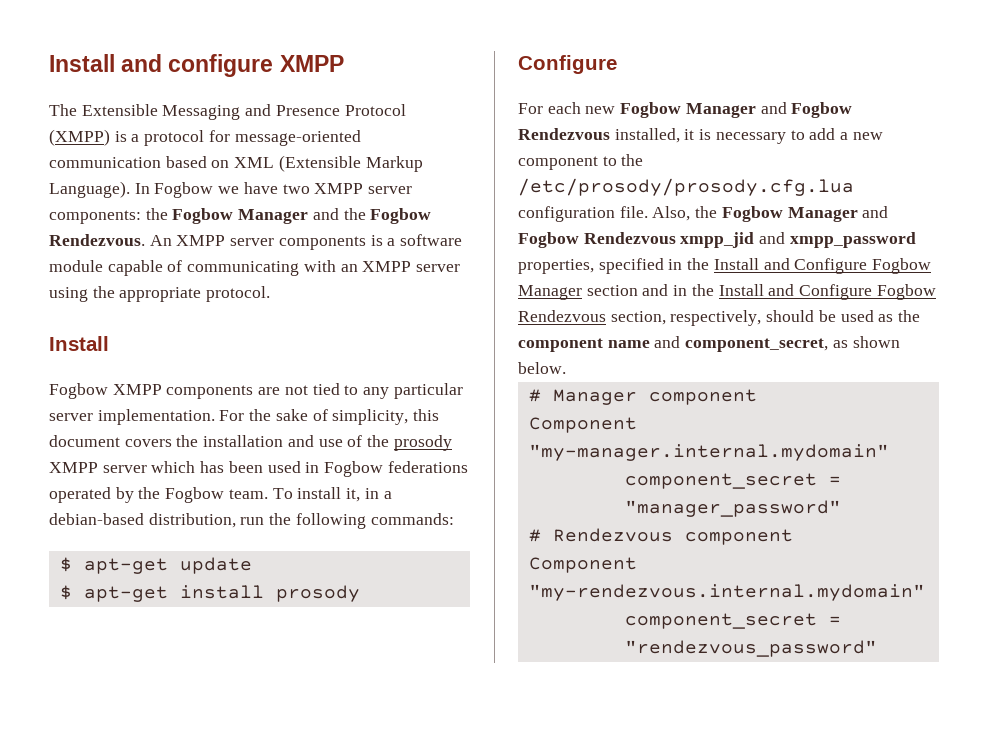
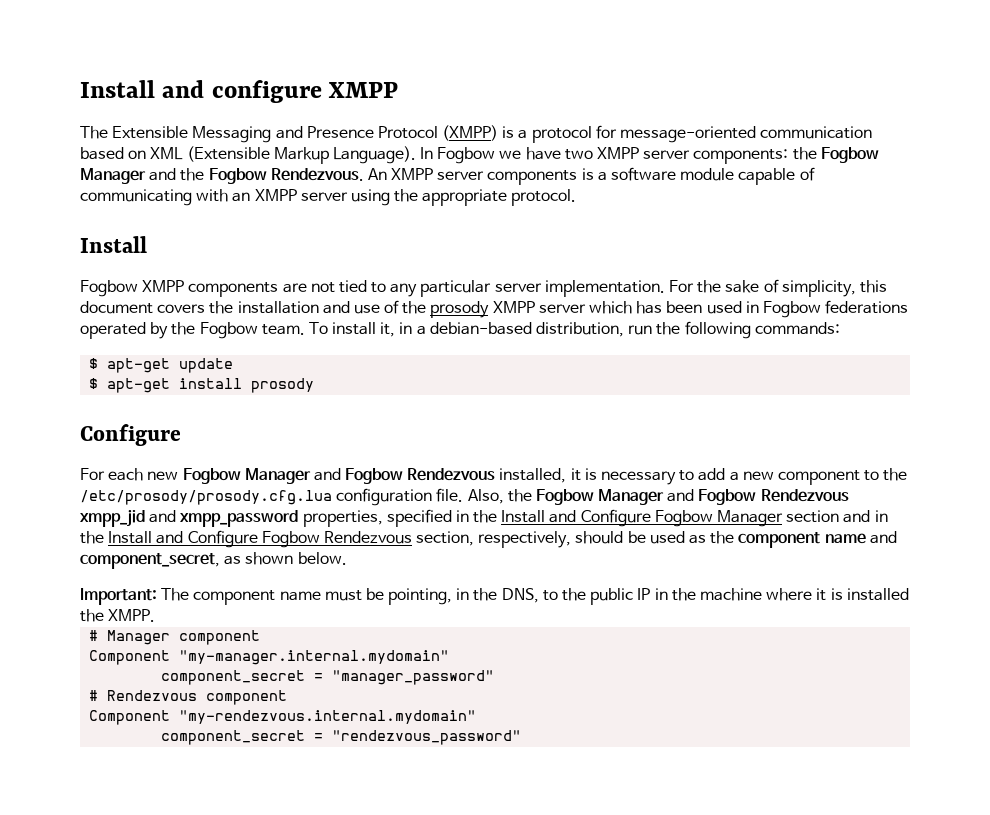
+ Important: The component name must be pointing, in the DNS, to the public IP in the machine where it is installed the XMPP.

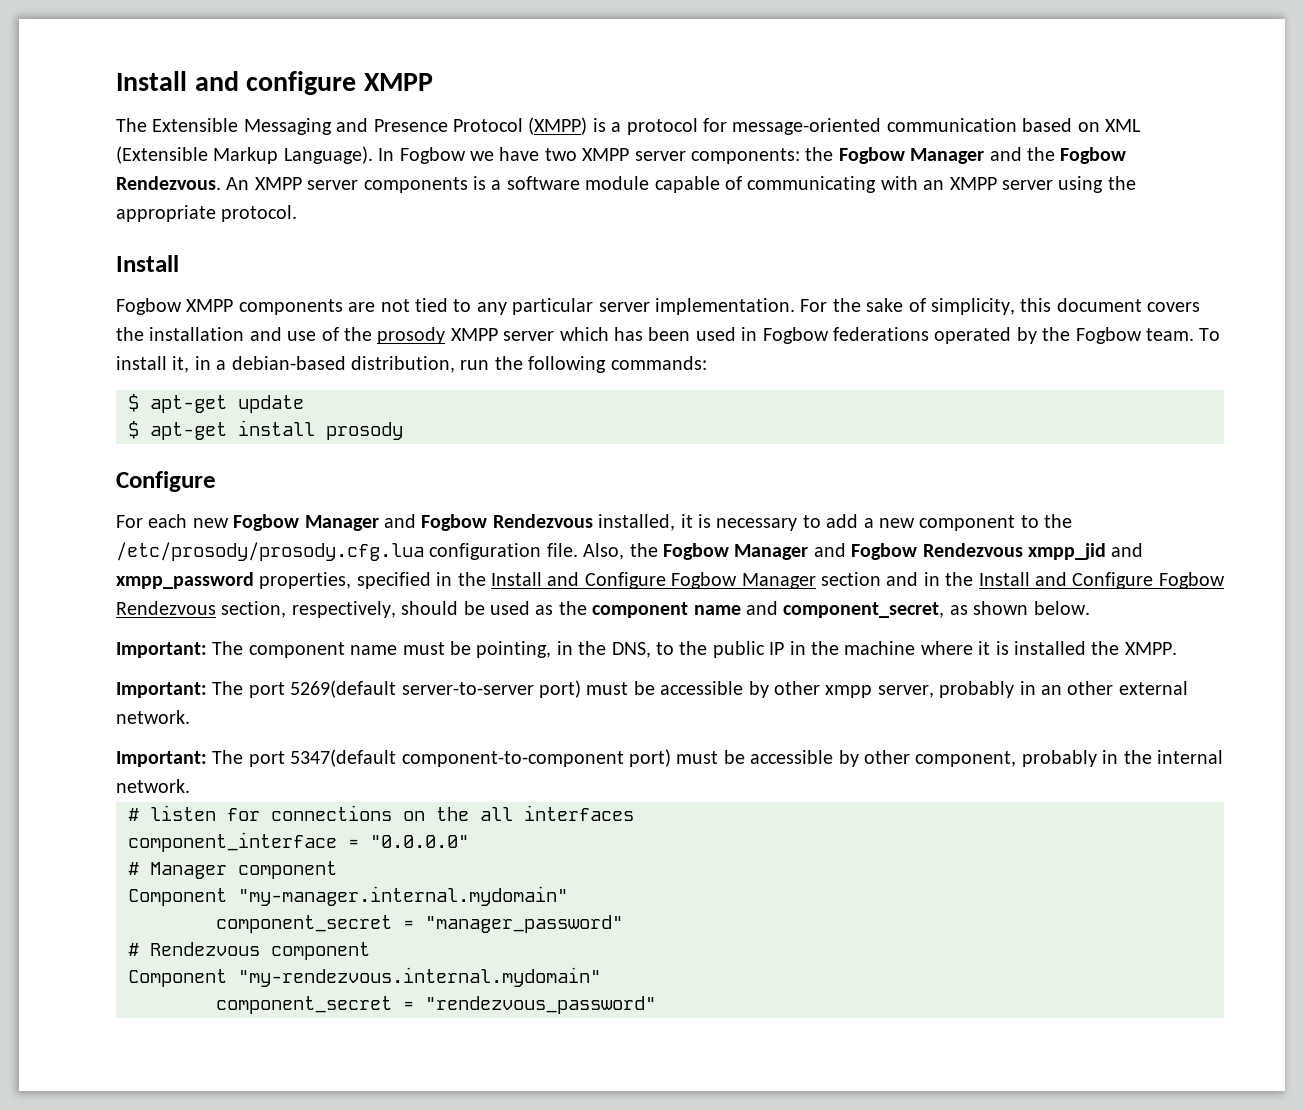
+ Important: The port 5269(default server-to-server port) must be accessible by other xmpp server, probably in an other external network.
+ Important: The port 5347(default component-to-component port) must be accessible by other component, probably in the internal network.
+ # listen for connections on the all interfaces
+ component_interface = "0.0.0.0"

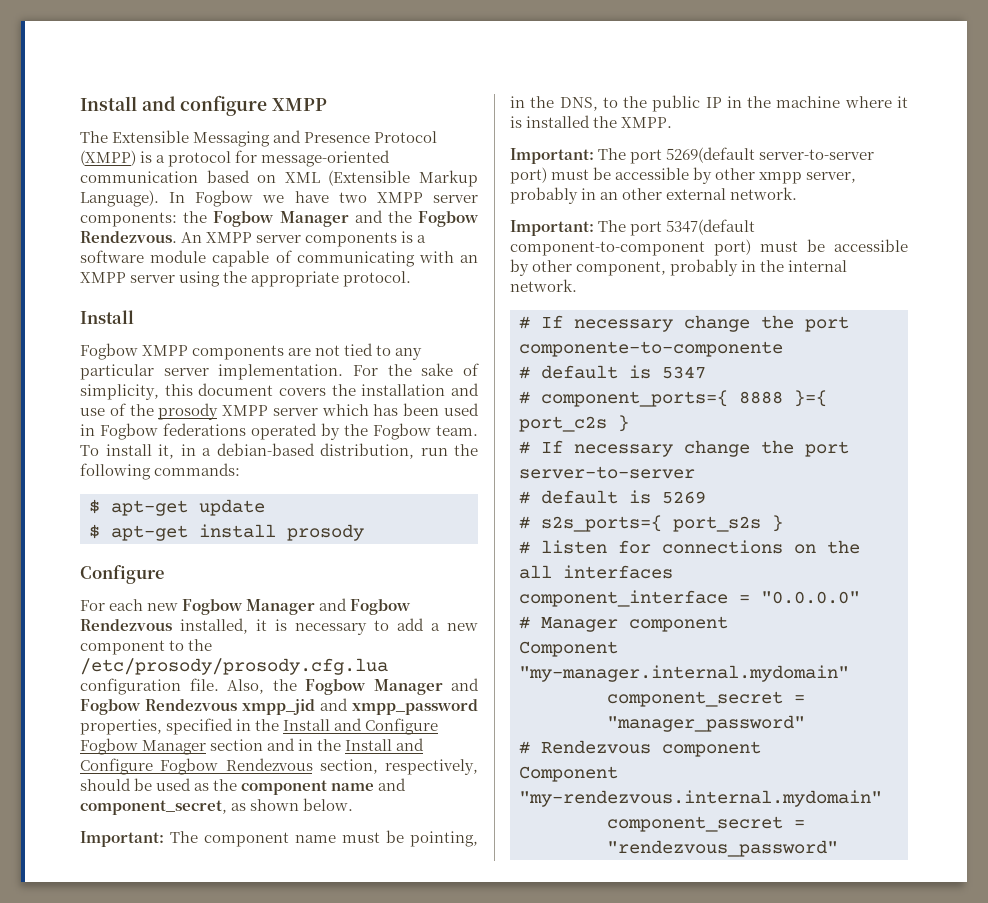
+ # If necessary change the port componente-to-componente
+ # default is 5347
+ # component_ports={ 8888 }={ port_c2s }
+ # If necessary change the port server-to-server
+ # default is 5269
+ # s2s_ports={ port_s2s }

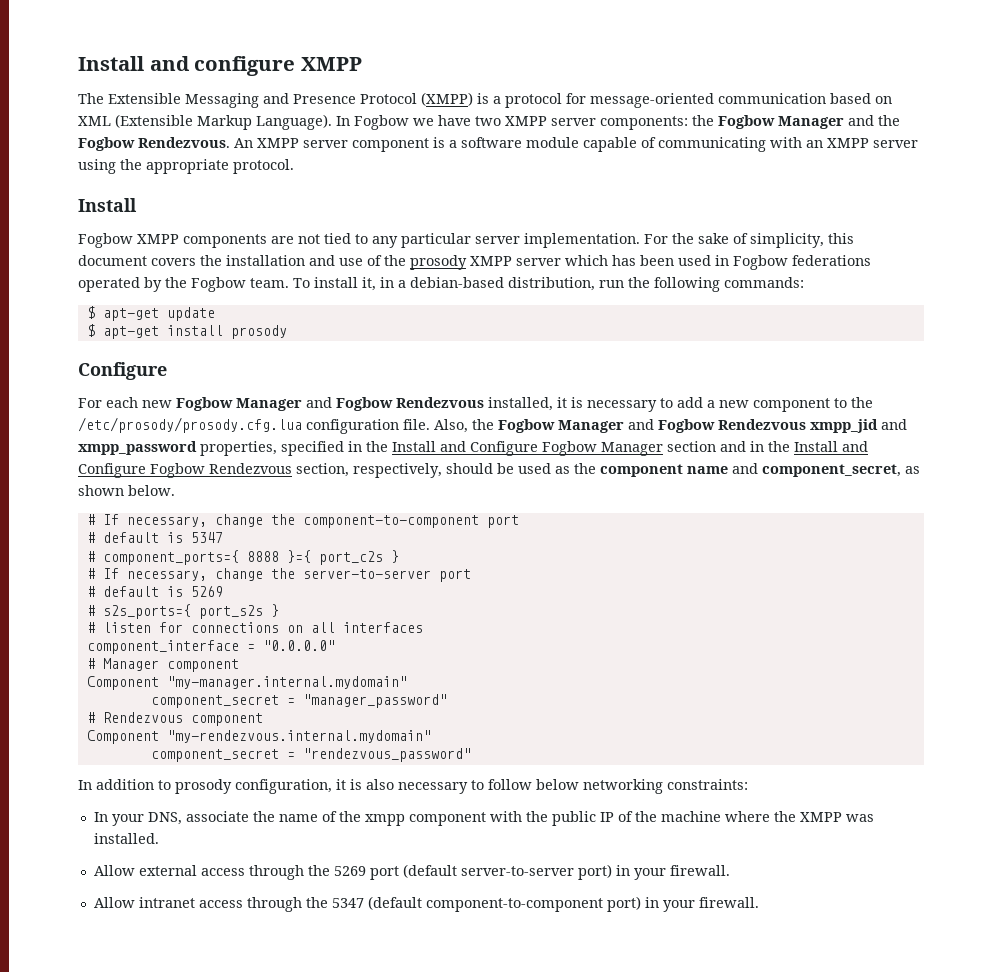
- An XMPP server components is a software module capable of communicating with an XMPP server using the appropriate protocol.
+ An XMPP server component is a software module capable of communicating with an XMPP server using the appropriate protocol.
- Important: The component name must be pointing, in the DNS, to the public IP in the machine where it is installed the XMPP.
- Important: The port 5269(default server-to-server port) must be accessible by other xmpp server, probably in an other external network.
- Important: The port 5347(default component-to-component port) must be accessible by other component, probably in the internal network.
- # If necessary change the port componente-to-componente
+ # If necessary, change the component-to-component port
- # If necessary change the port server-to-server
+ # If necessary, change the server-to-server port
- # listen for connections on the all interfaces
+ # listen for connections on all interfaces
+ In addition to prosody configuration, it is also necessary to follow below networking constraints:
+ In your DNS, associate the name of the xmpp component with the public IP of the machine where the XMPP was installed.
+ Allow external access through the 5269 port (default server-to-server port) in your firewall.
+ Allow intranet access through the 5347 (default component-to-component port) in your firewall.

